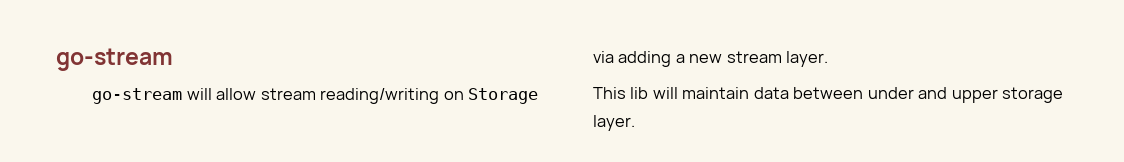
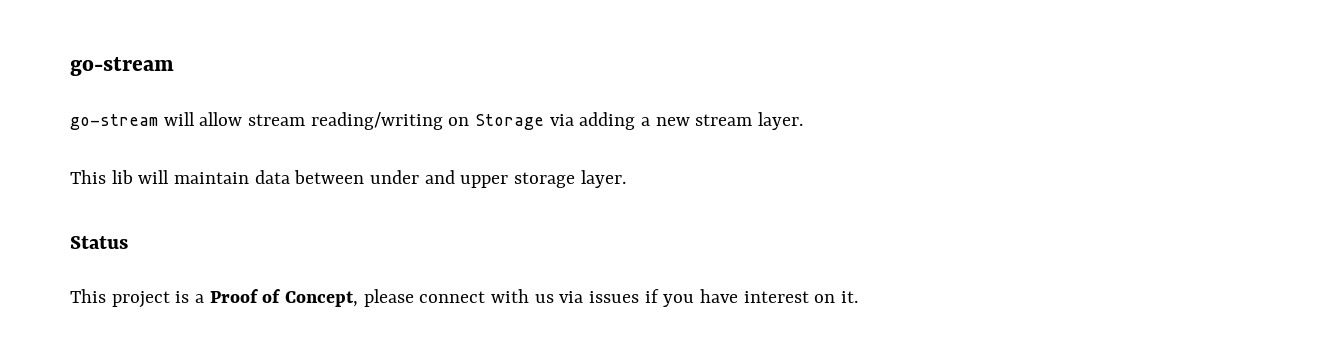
+ Status
+ This project is a Proof of Concept, please connect with us via issues if you have interest on it.

